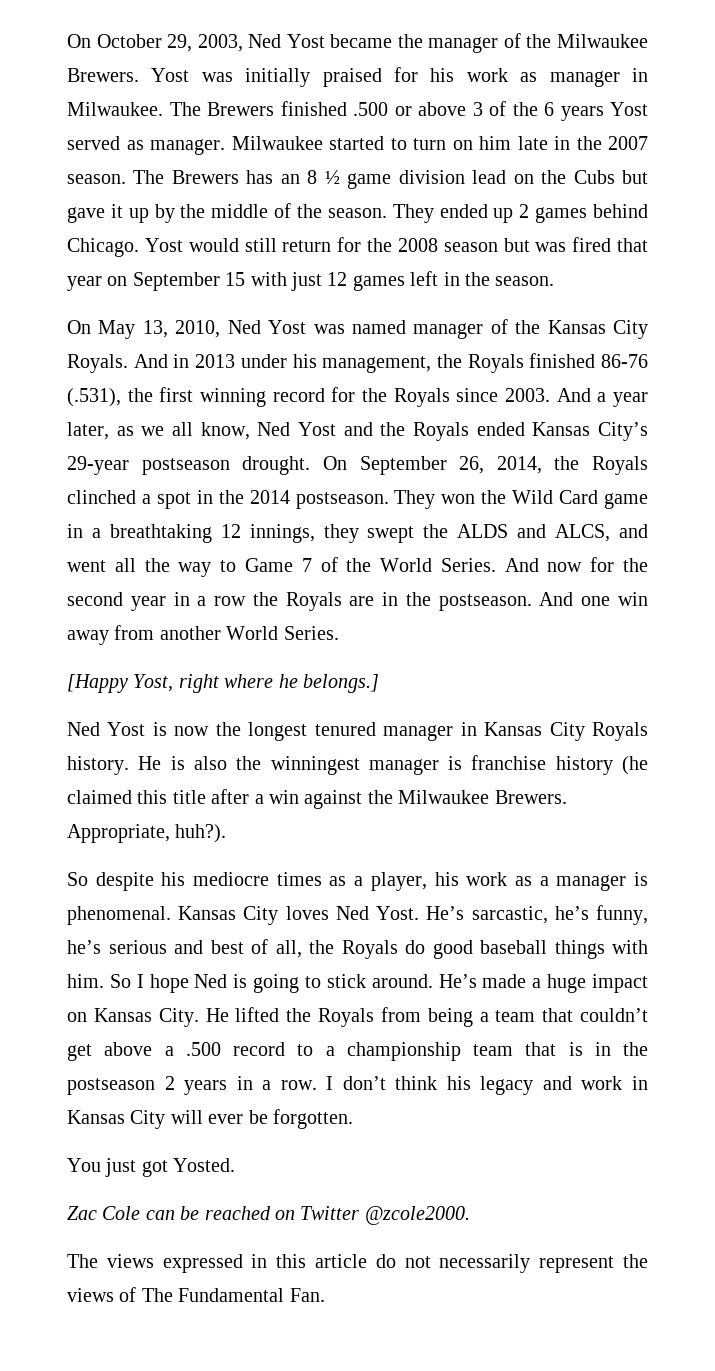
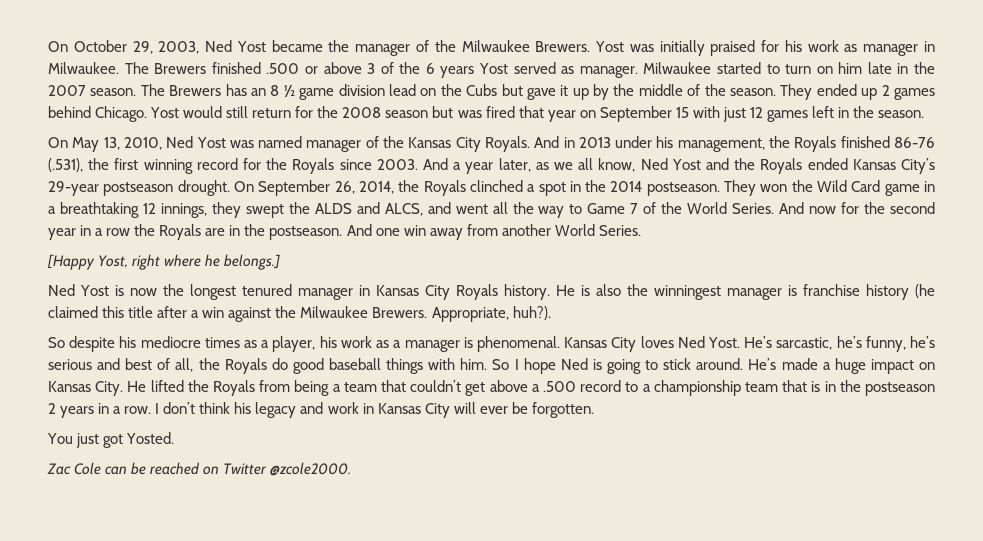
- The views expressed in this article do not necessarily represent the views of The Fundamental Fan.

